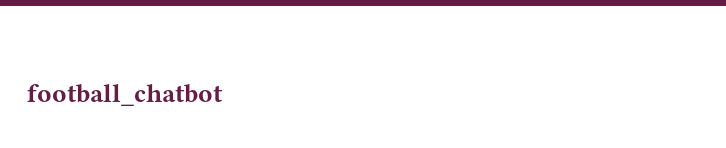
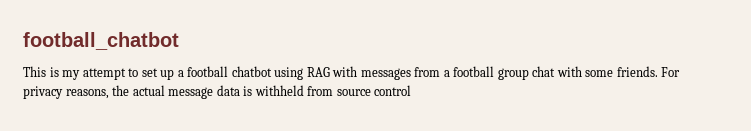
+ This is my attempt to set up a football chatbot using RAG with messages from a football group chat with some friends. For privacy reasons, the actual message data is withheld from source control

